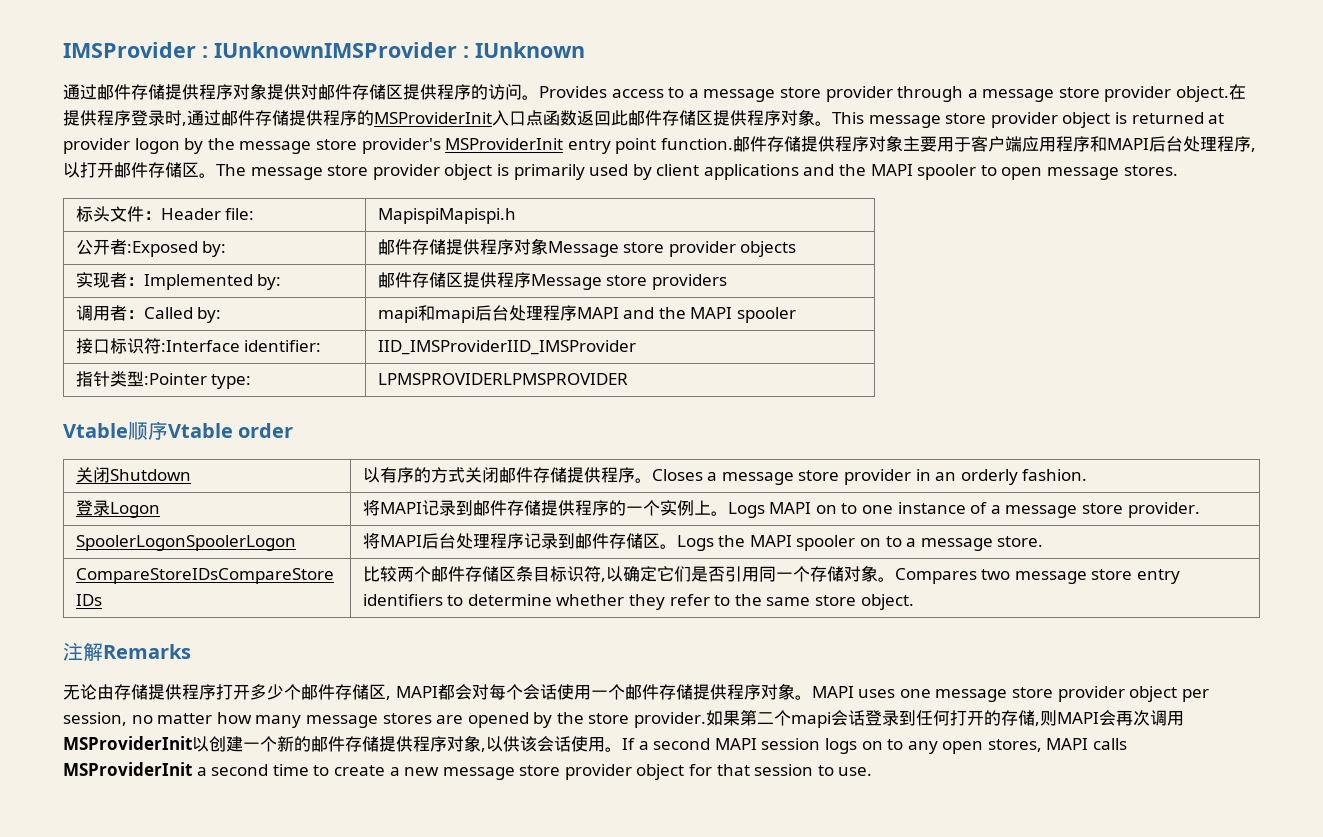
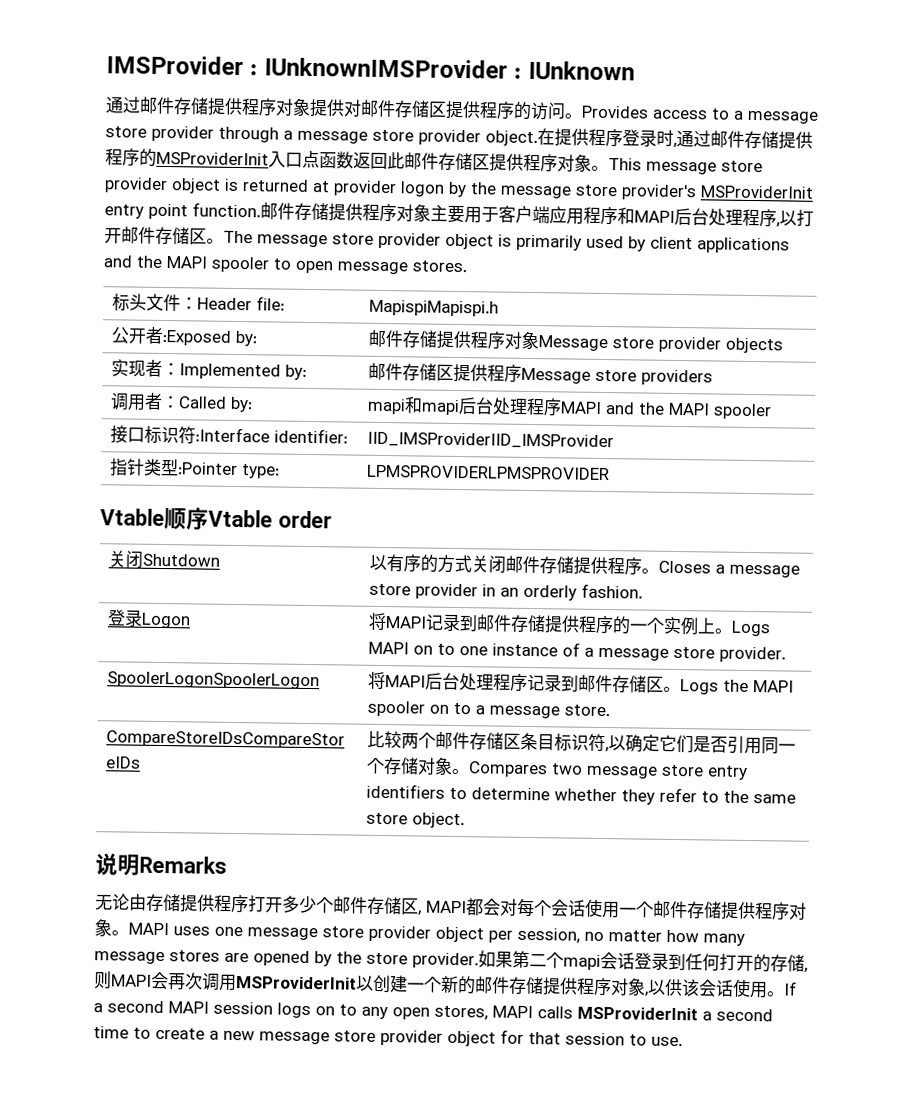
- 注解Remarks
+ 说明Remarks

